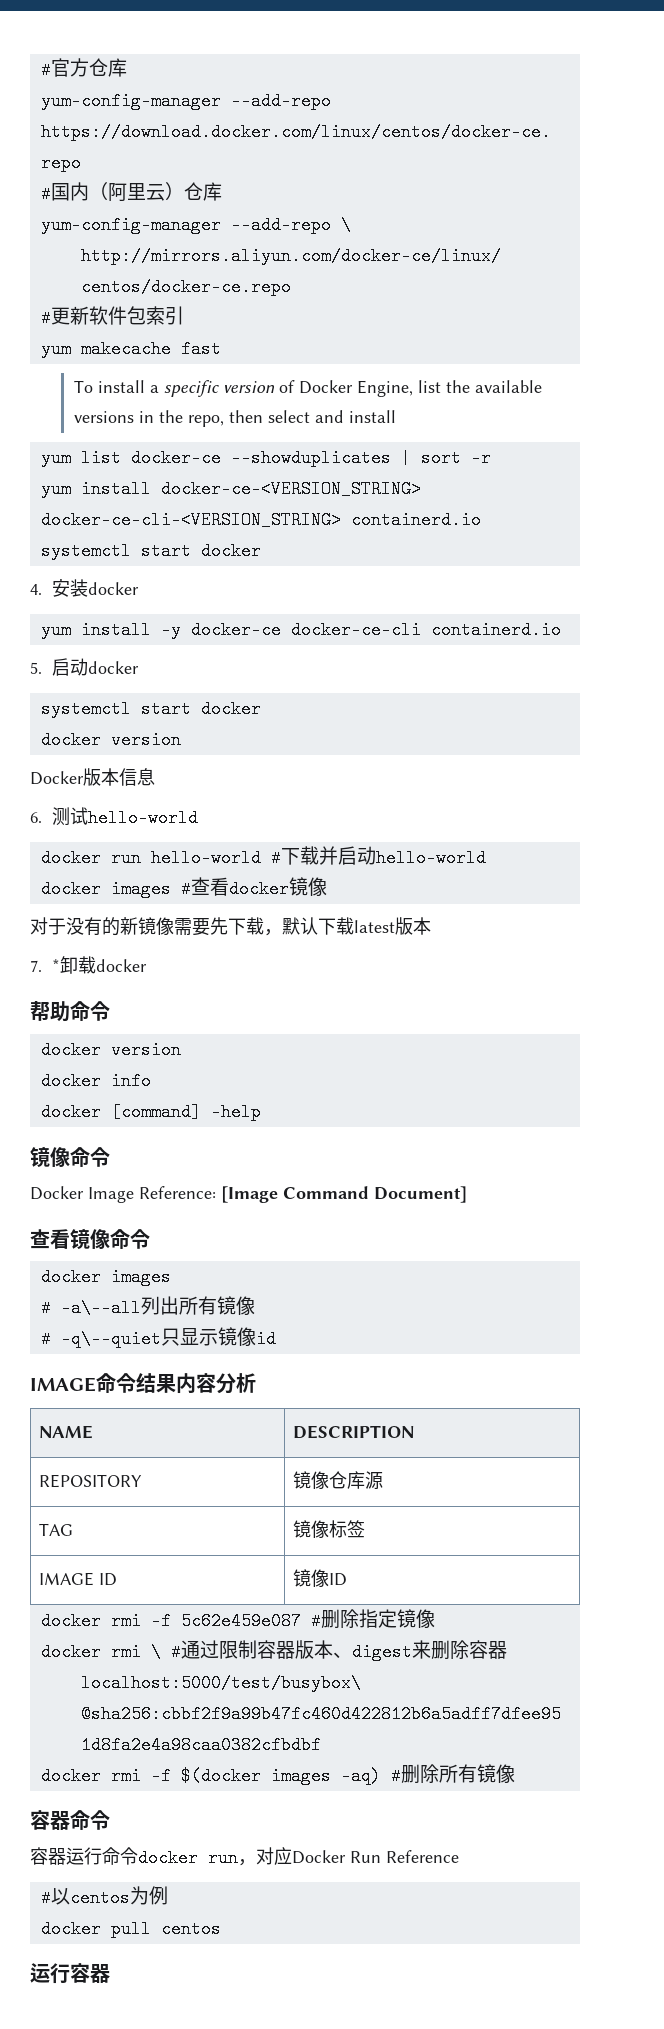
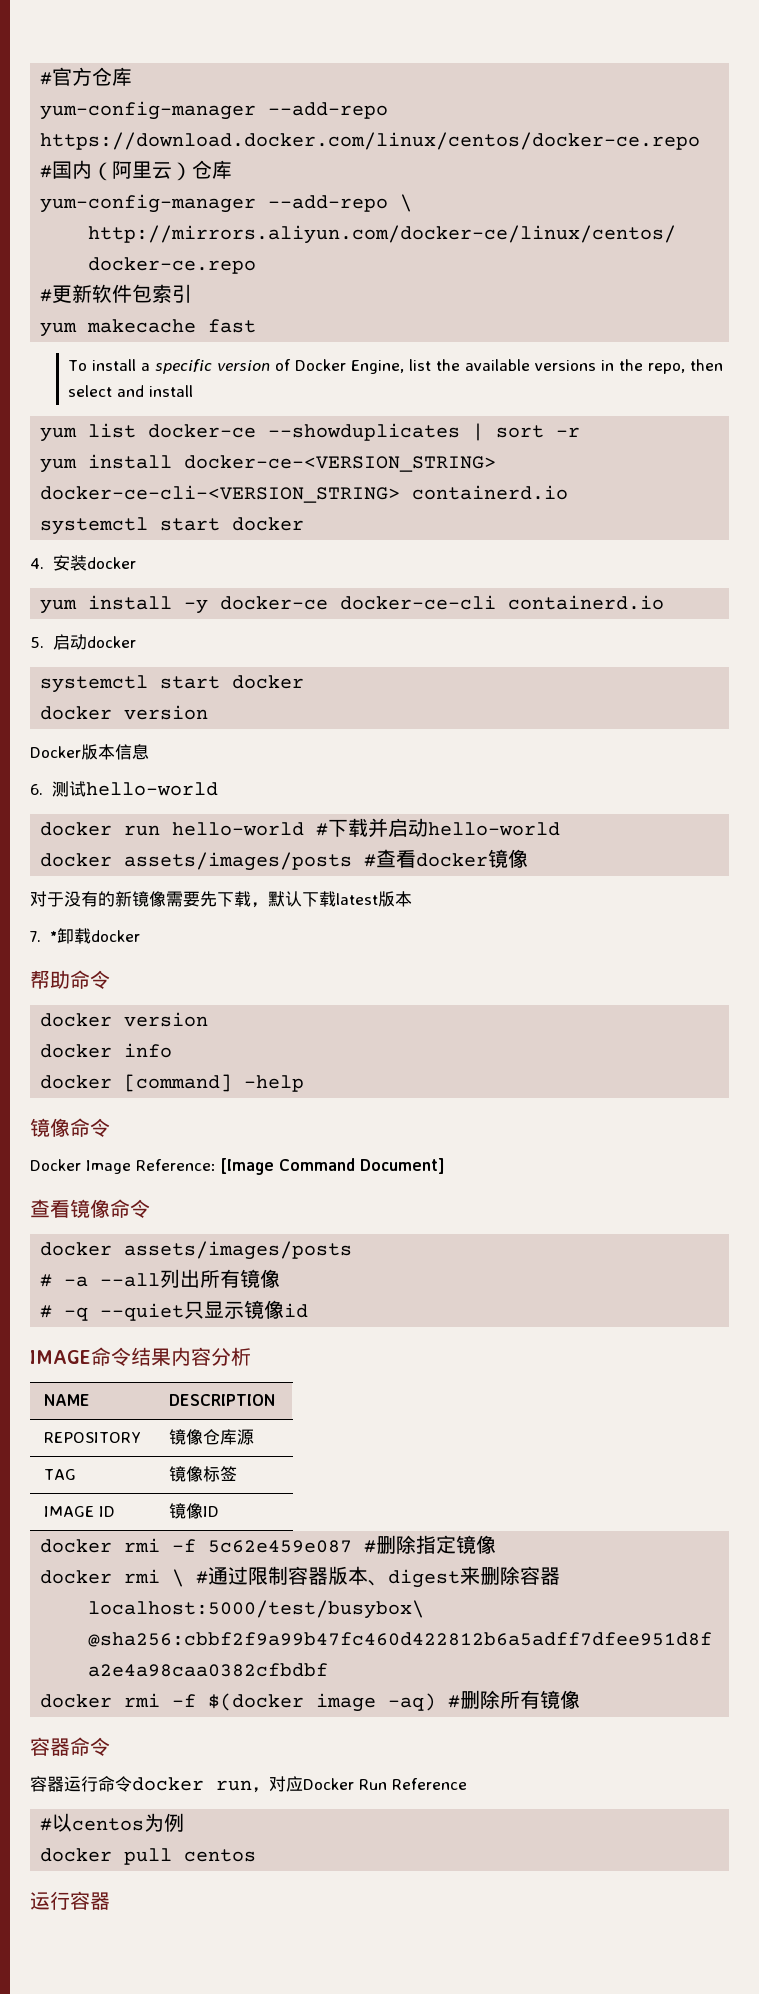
- docker images #查看docker镜像
+ docker assets/images/posts #查看docker镜像
  查看镜像命令
- docker images
- # -a\--all列出所有镜像
+ docker assets/images/posts
+ # -a --all列出所有镜像
- # -q\--quiet只显示镜像id
+ # -q --quiet只显示镜像id
- docker rmi -f $(docker images -aq) #删除所有镜像
+ docker rmi -f $(docker image -aq) #删除所有镜像

